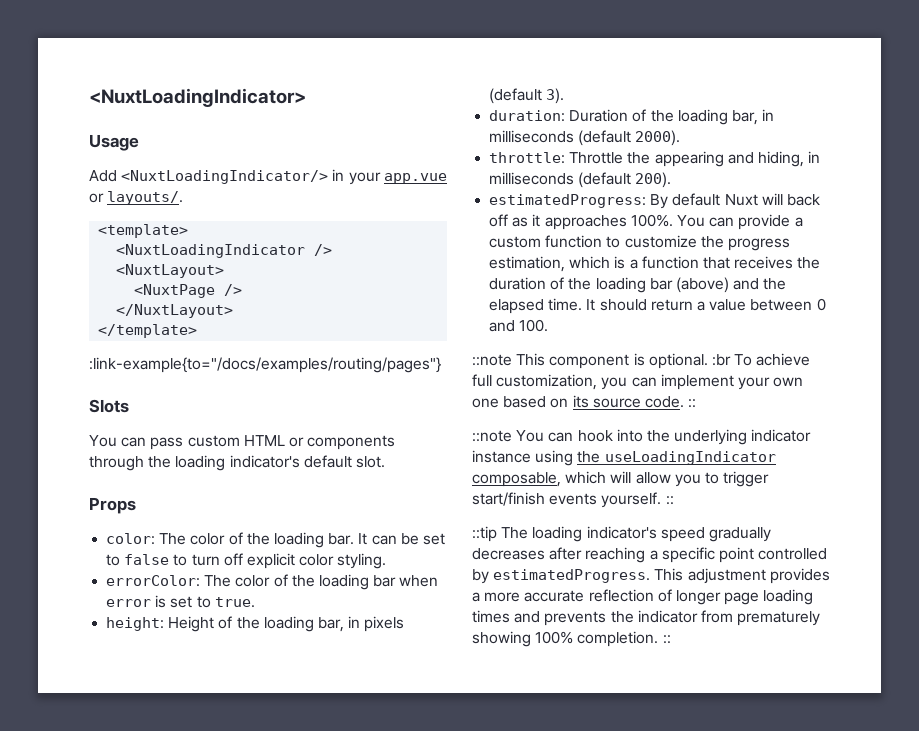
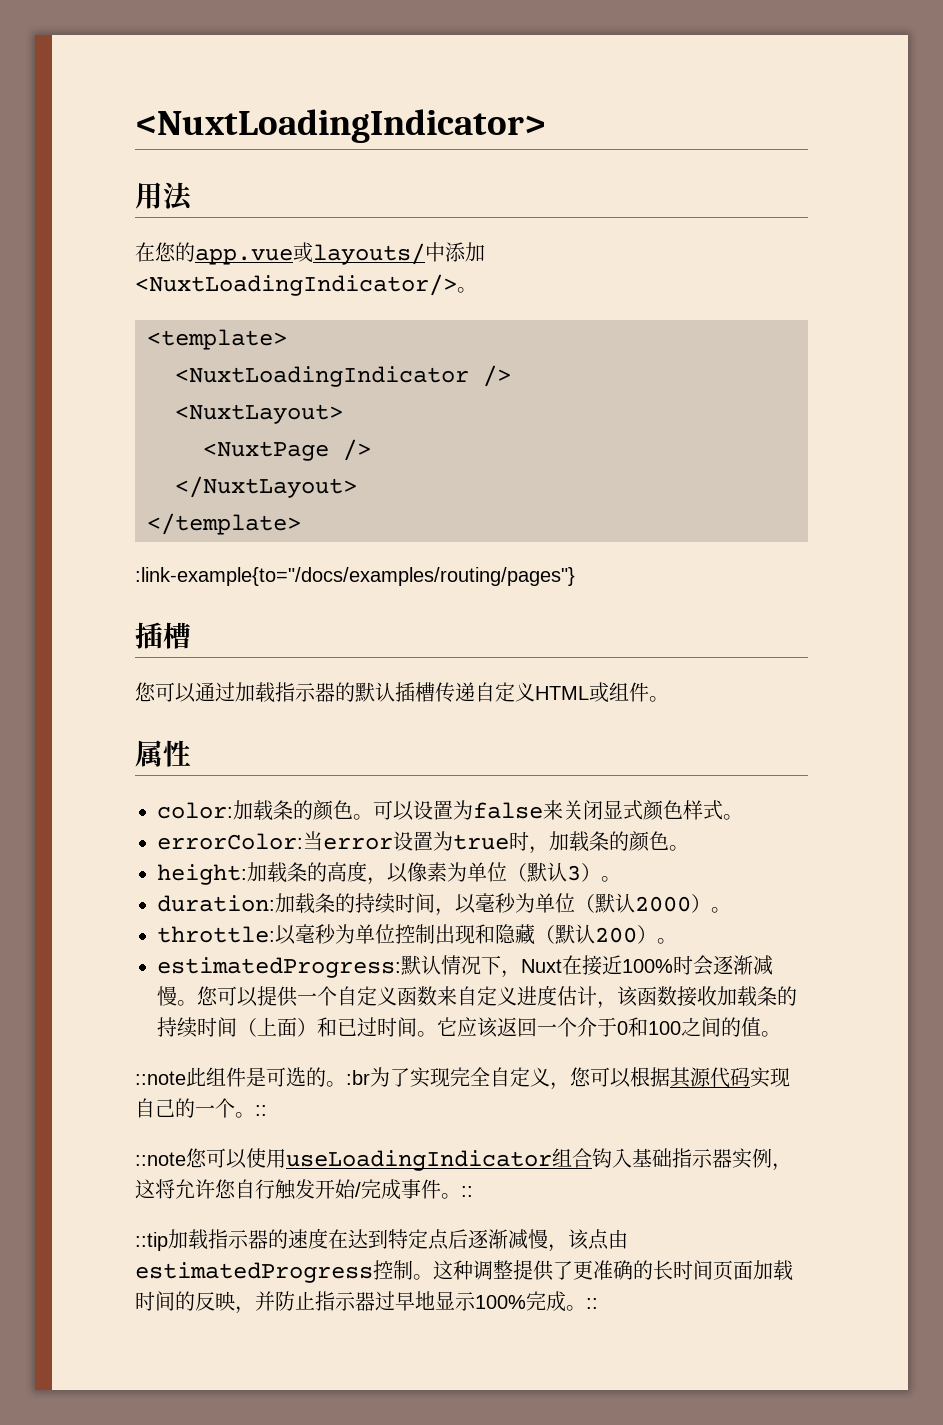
- Usage
- Add <NuxtLoadingIndicator/> in your app.vue or layouts/.
+ 用法
+ 在您的app.vue或layouts/中添加<NuxtLoadingIndicator/>。
  :link-example{to="/docs/examples/routing/pages"}
- Slots
- You can pass custom HTML or components through the loading indicator's default slot.
- Props
- color: The color of the loading bar. It can be set to false to turn off explicit color styling.
- errorColor: The color of the loading bar when error is set to true.
- height: Height of the loading bar, in pixels (default 3).
- duration: Duration of the loading bar, in milliseconds (default 2000).
- throttle: Throttle the appearing and hiding, in milliseconds (default 200).
- estimatedProgress: By default Nuxt will back off as it approaches 100%. You can provide a custom function to customize the progress estimation, which is a function that receives the duration of the loading bar (above) and the elapsed time. It should return a value between 0 and 100.
- ::note This component is optional. :br To achieve full customization, you can implement your own one based on its source code. ::
- ::note You can hook into the underlying indicator instance using the useLoadingIndicator composable, which will allow you to trigger start/finish events yourself. ::
- ::tip The loading indicator's speed gradually decreases after reaching a specific point controlled by estimatedProgress. This adjustment provides a more accurate reflection of longer page loading times and prevents the indicator from prematurely showing 100% completion. ::
+ 插槽
+ 您可以通过加载指示器的默认插槽传递自定义HTML或组件。
+ 属性
+ color:加载条的颜色。可以设置为false来关闭显式颜色样式。
+ errorColor:当error设置为true时，加载条的颜色。
+ height:加载条的高度，以像素为单位（默认3）。
+ duration:加载条的持续时间，以毫秒为单位（默认2000）。
+ throttle:以毫秒为单位控制出现和隐藏（默认200）。
+ estimatedProgress:默认情况下，Nuxt在接近100%时会逐渐减慢。您可以提供一个自定义函数来自定义进度估计，该函数接收加载条的持续时间（上面）和已过时间。它应该返回一个介于0和100之间的值。
+ ::note此组件是可选的。:br为了实现完全自定义，您可以根据其源代码实现自己的一个。::
+ ::note您可以使用useLoadingIndicator组合钩入基础指示器实例，这将允许您自行触发开始/完成事件。::
+ ::tip加载指示器的速度在达到特定点后逐渐减慢，该点由estimatedProgress控制。这种调整提供了更准确的长时间页面加载时间的反映，并防止指示器过早地显示100%完成。::

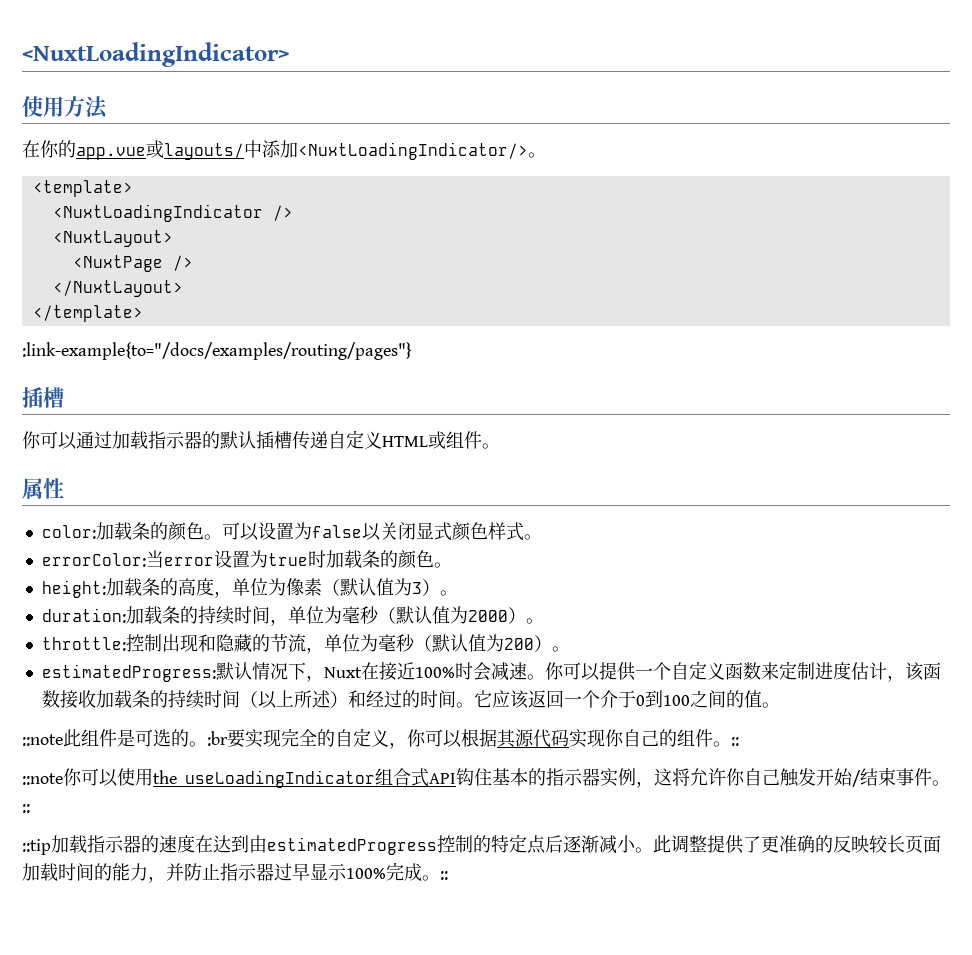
- 用法
+ 使用方法
- 在您的app.vue或layouts/中添加<NuxtLoadingIndicator/>。
+ 在你的app.vue或layouts/中添加<NuxtLoadingIndicator/>。
- 您可以通过加载指示器的默认插槽传递自定义HTML或组件。
+ 你可以通过加载指示器的默认插槽传递自定义HTML或组件。
- 可以设置为false来关闭显式颜色样式。
+ 可以设置为false以关闭显式颜色样式。
- errorColor:当error设置为true时，加载条的颜色。
+ errorColor:当error设置为true时加载条的颜色。
- height:加载条的高度，以像素为单位（默认3）。
+ height:加载条的高度，单位为像素（默认值为3）。
- duration:加载条的持续时间，以毫秒为单位（默认2000）。
+ duration:加载条的持续时间，单位为毫秒（默认值为2000）。
- throttle:以毫秒为单位控制出现和隐藏（默认200）。
+ throttle:控制出现和隐藏的节流，单位为毫秒（默认值为200）。
- estimatedProgress:默认情况下，Nuxt在接近100%时会逐渐减慢。您可以提供一个自定义函数来自定义进度估计，该函数接收加载条的持续时间（上面）和已过时间。
+ estimatedProgress:默认情况下，Nuxt在接近100%时会减速。你可以提供一个自定义函数来定制进度估计，该函数接收加载条的持续时间（以上所述）和经过的时间。
- 它应该返回一个介于0和100之间的值。
+ 它应该返回一个介于0到100之间的值。
- ::note此组件是可选的。:br为了实现完全自定义，您可以根据其源代码实现自己的一个。::
+ ::note此组件是可选的。:br要实现完全的自定义，你可以根据其源代码实现你自己的组件。::
- ::note您可以使用useLoadingIndicator组合钩入基础指示器实例，这将允许您自行触发开始/完成事件。::
+ ::note你可以使用the useLoadingIndicator组合式API钩住基本的指示器实例，这将允许你自己触发开始/结束事件。::
- ::tip加载指示器的速度在达到特定点后逐渐减慢，该点由estimatedProgress控制。这种调整提供了更准确的长时间页面加载时间的反映，并防止指示器过早地显示100%完成。::
+ ::tip加载指示器的速度在达到由estimatedProgress控制的特定点后逐渐减小。此调整提供了更准确的反映较长页面加载时间的能力，并防止指示器过早显示100%完成。::

